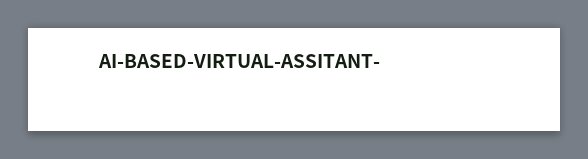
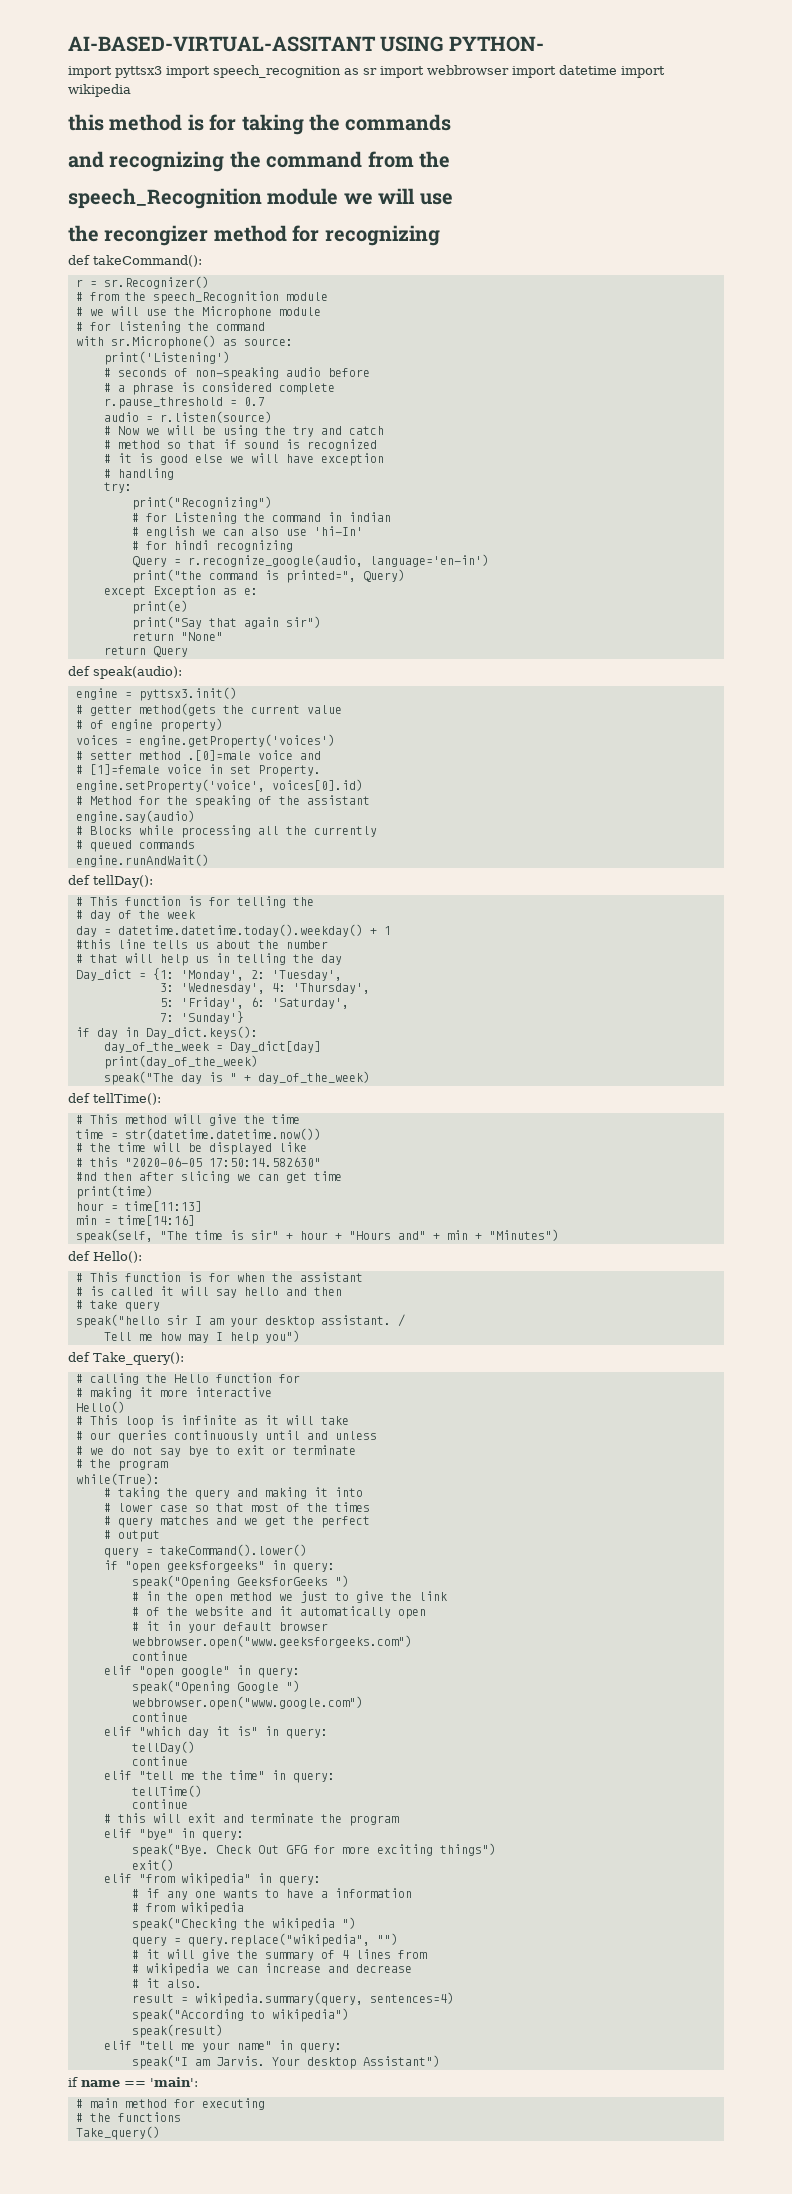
- AI-BASED-VIRTUAL-ASSITANT-
+ AI-BASED-VIRTUAL-ASSITANT USING PYTHON-
+ import pyttsx3 import speech_recognition as sr import webbrowser import datetime import wikipedia
+ this method is for taking the commands
+ and recognizing the command from the
+ speech_Recognition module we will use
+ the recongizer method for recognizing
+ def takeCommand():
+ r = sr.Recognizer()
+ # from the speech_Recognition module
+ # we will use the Microphone module
+ # for listening the command
+ with sr.Microphone() as source:
+ print('Listening')
+ # seconds of non-speaking audio before
+ # a phrase is considered complete
+ r.pause_threshold = 0.7
+ audio = r.listen(source)
+ # Now we will be using the try and catch
+ # method so that if sound is recognized
+ # it is good else we will have exception
+ # handling
+ try:
+ print("Recognizing")
+ # for Listening the command in indian
+ # english we can also use 'hi-In'
+ # for hindi recognizing
+ Query = r.recognize_google(audio, language='en-in')
+ print("the command is printed=", Query)
+ except Exception as e:
+ print(e)
+ print("Say that again sir")
+ return "None"
+ return Query
+ def speak(audio):
+ engine = pyttsx3.init()
+ # getter method(gets the current value
+ # of engine property)
+ voices = engine.getProperty('voices')
+ # setter method .[0]=male voice and
+ # [1]=female voice in set Property.
+ engine.setProperty('voice', voices[0].id)
+ # Method for the speaking of the assistant
+ engine.say(audio)
+ # Blocks while processing all the currently
+ # queued commands
+ engine.runAndWait()
+ def tellDay():
+ # This function is for telling the
+ # day of the week
+ day = datetime.datetime.today().weekday() + 1
+ #this line tells us about the number
+ # that will help us in telling the day
+ Day_dict = {1: 'Monday', 2: 'Tuesday',
+ 3: 'Wednesday', 4: 'Thursday',
+ 5: 'Friday', 6: 'Saturday',
+ 7: 'Sunday'}
+ if day in Day_dict.keys():
+ day_of_the_week = Day_dict[day]
+ print(day_of_the_week)
+ speak("The day is " + day_of_the_week)
+ def tellTime():
+ # This method will give the time
+ time = str(datetime.datetime.now())
+ # the time will be displayed like
+ # this "2020-06-05 17:50:14.582630"
+ #nd then after slicing we can get time
+ print(time)
+ hour = time[11:13]
+ min = time[14:16]
+ speak(self, "The time is sir" + hour + "Hours and" + min + "Minutes")
+ def Hello():
+ # This function is for when the assistant
+ # is called it will say hello and then
+ # take query
+ speak("hello sir I am your desktop assistant. /
+ Tell me how may I help you")
+ def Take_query():
+ # calling the Hello function for
+ # making it more interactive
+ Hello()
+ # This loop is infinite as it will take
+ # our queries continuously until and unless
+ # we do not say bye to exit or terminate
+ # the program
+ while(True):
+ # taking the query and making it into
+ # lower case so that most of the times
+ # query matches and we get the perfect
+ # output
+ query = takeCommand().lower()
+ if "open geeksforgeeks" in query:
+ speak("Opening GeeksforGeeks ")
+ # in the open method we just to give the link
+ # of the website and it automatically open
+ # it in your default browser
+ webbrowser.open("www.geeksforgeeks.com")
+ continue
+ elif "open google" in query:
+ speak("Opening Google ")
+ webbrowser.open("www.google.com")
+ continue
+ elif "which day it is" in query:
+ tellDay()
+ continue
+ elif "tell me the time" in query:
+ tellTime()
+ continue
+ # this will exit and terminate the program
+ elif "bye" in query:
+ speak("Bye. Check Out GFG for more exciting things")
+ exit()
+ elif "from wikipedia" in query:
+ # if any one wants to have a information
+ # from wikipedia
+ speak("Checking the wikipedia ")
+ query = query.replace("wikipedia", "")
+ # it will give the summary of 4 lines from
+ # wikipedia we can increase and decrease
+ # it also.
+ result = wikipedia.summary(query, sentences=4)
+ speak("According to wikipedia")
+ speak(result)
+ elif "tell me your name" in query:
+ speak("I am Jarvis. Your desktop Assistant")
+ if name == 'main':
+ # main method for executing
+ # the functions
+ Take_query()

